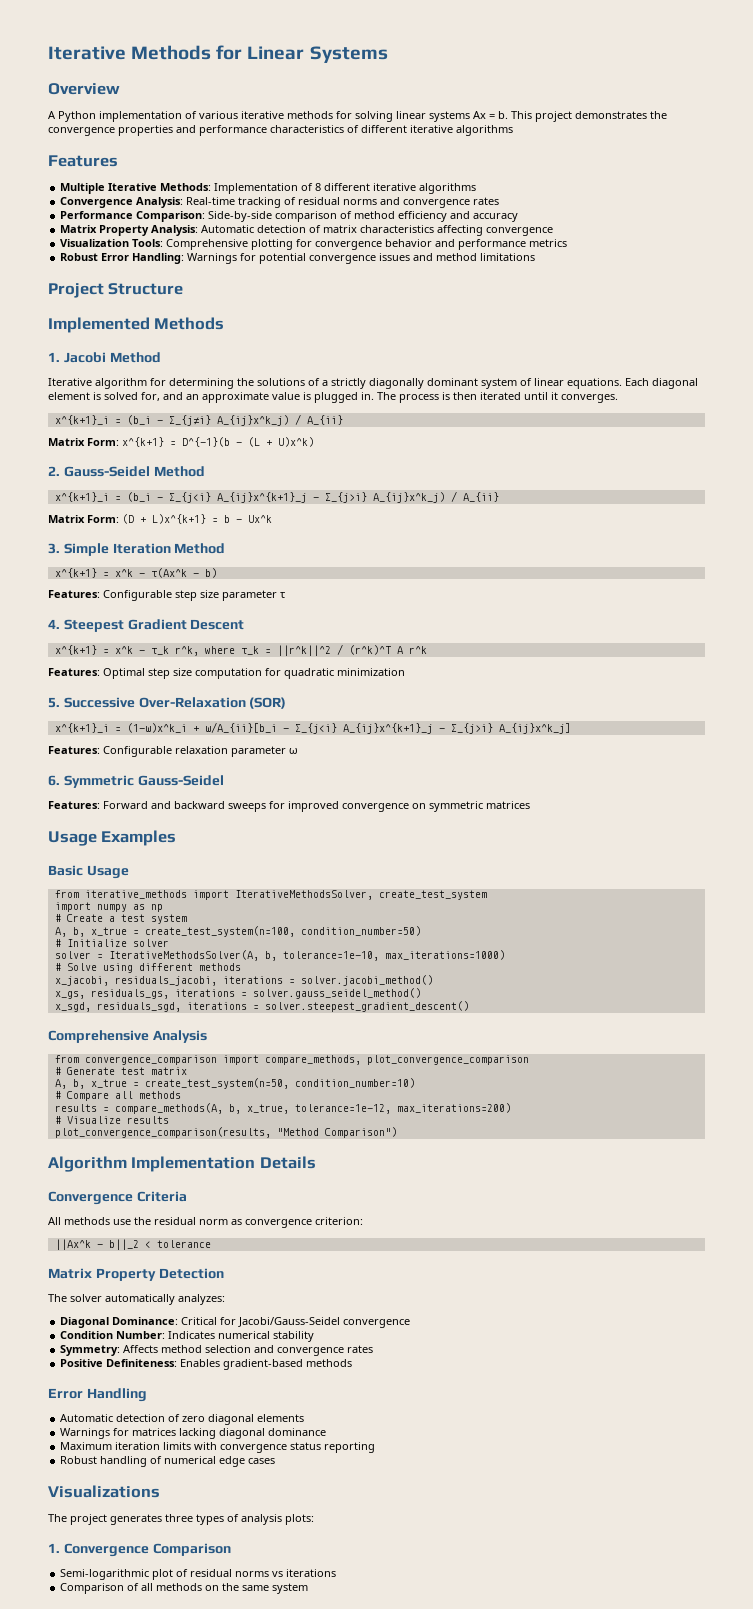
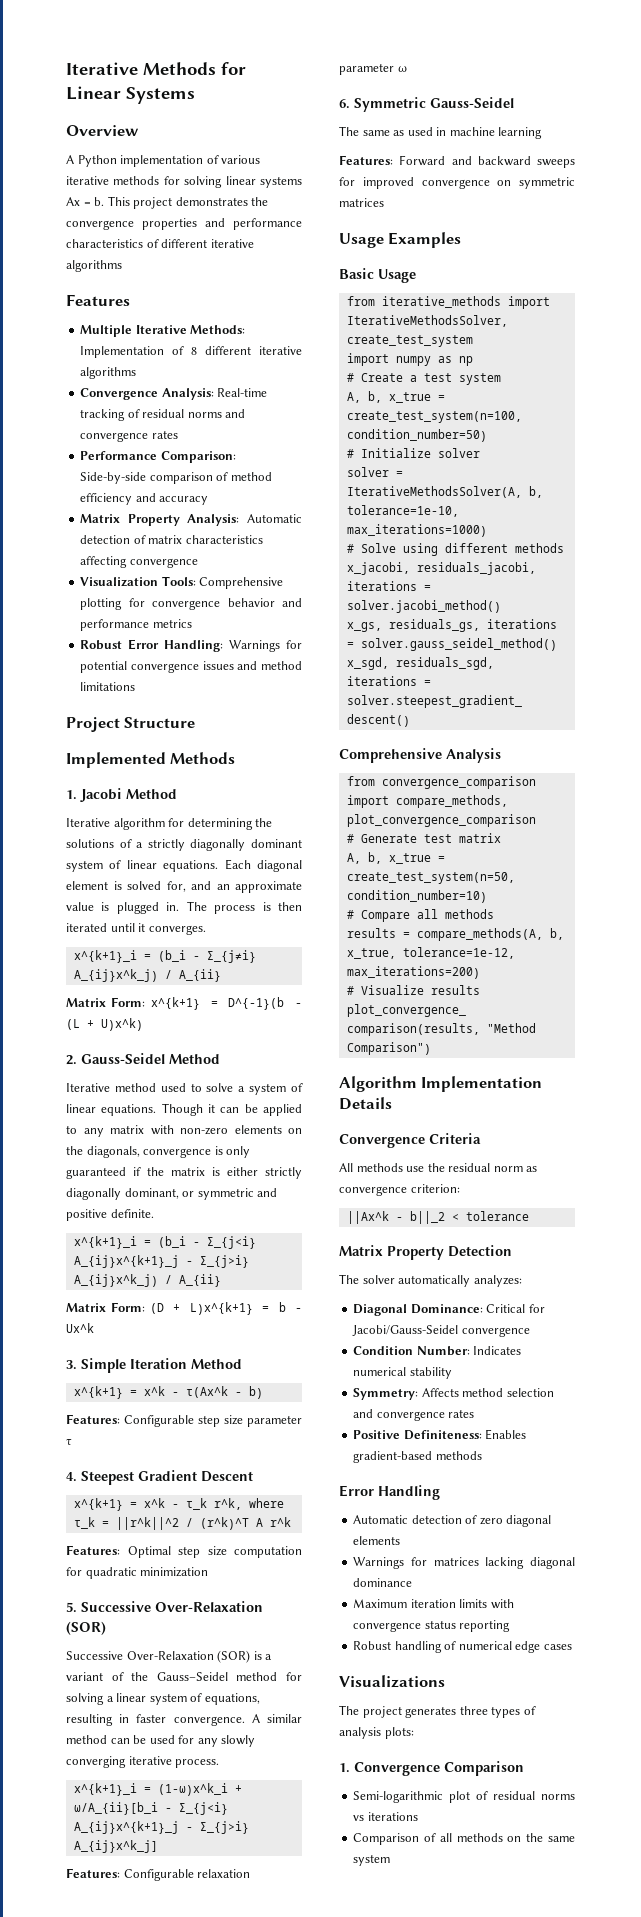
+ Iterative method used to solve a system of linear equations. Though it can be applied to any matrix with non-zero elements on the diagonals, convergence is only guaranteed if the matrix is either strictly diagonally dominant, or symmetric and positive definite.
+ Successive Over-Relaxation (SOR) is a variant of the Gauss–Seidel method for solving a linear system of equations, resulting in faster convergence. A similar method can be used for any slowly converging iterative process.
+ The same as used in machine learning

